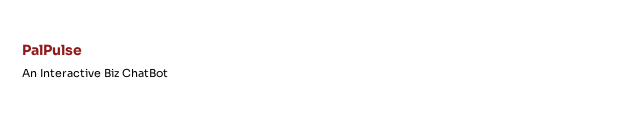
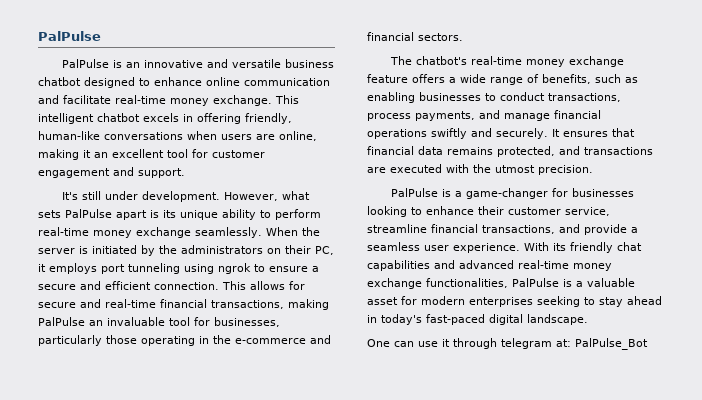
- An Interactive Biz ChatBot
+ PalPulse is an innovative and versatile business chatbot designed to enhance online communication and facilitate real-time money exchange. This intelligent chatbot excels in offering friendly, human-like conversations when users are online, making it an excellent tool for customer engagement and support.
+ It's still under development. However, what sets PalPulse apart is its unique ability to perform real-time money exchange seamlessly. When the server is initiated by the administrators on their PC, it employs port tunneling using ngrok to ensure a secure and efficient connection. This allows for secure and real-time financial transactions, making PalPulse an invaluable tool for businesses, particularly those operating in the e-commerce and financial sectors.
+ The chatbot's real-time money exchange feature offers a wide range of benefits, such as enabling businesses to conduct transactions, process payments, and manage financial operations swiftly and securely. It ensures that financial data remains protected, and transactions are executed with the utmost precision.
+ PalPulse is a game-changer for businesses looking to enhance their customer service, streamline financial transactions, and provide a seamless user experience. With its friendly chat capabilities and advanced real-time money exchange functionalities, PalPulse is a valuable asset for modern enterprises seeking to stay ahead in today's fast-paced digital landscape.
+ One can use it through telegram at: PalPulse_Bot

